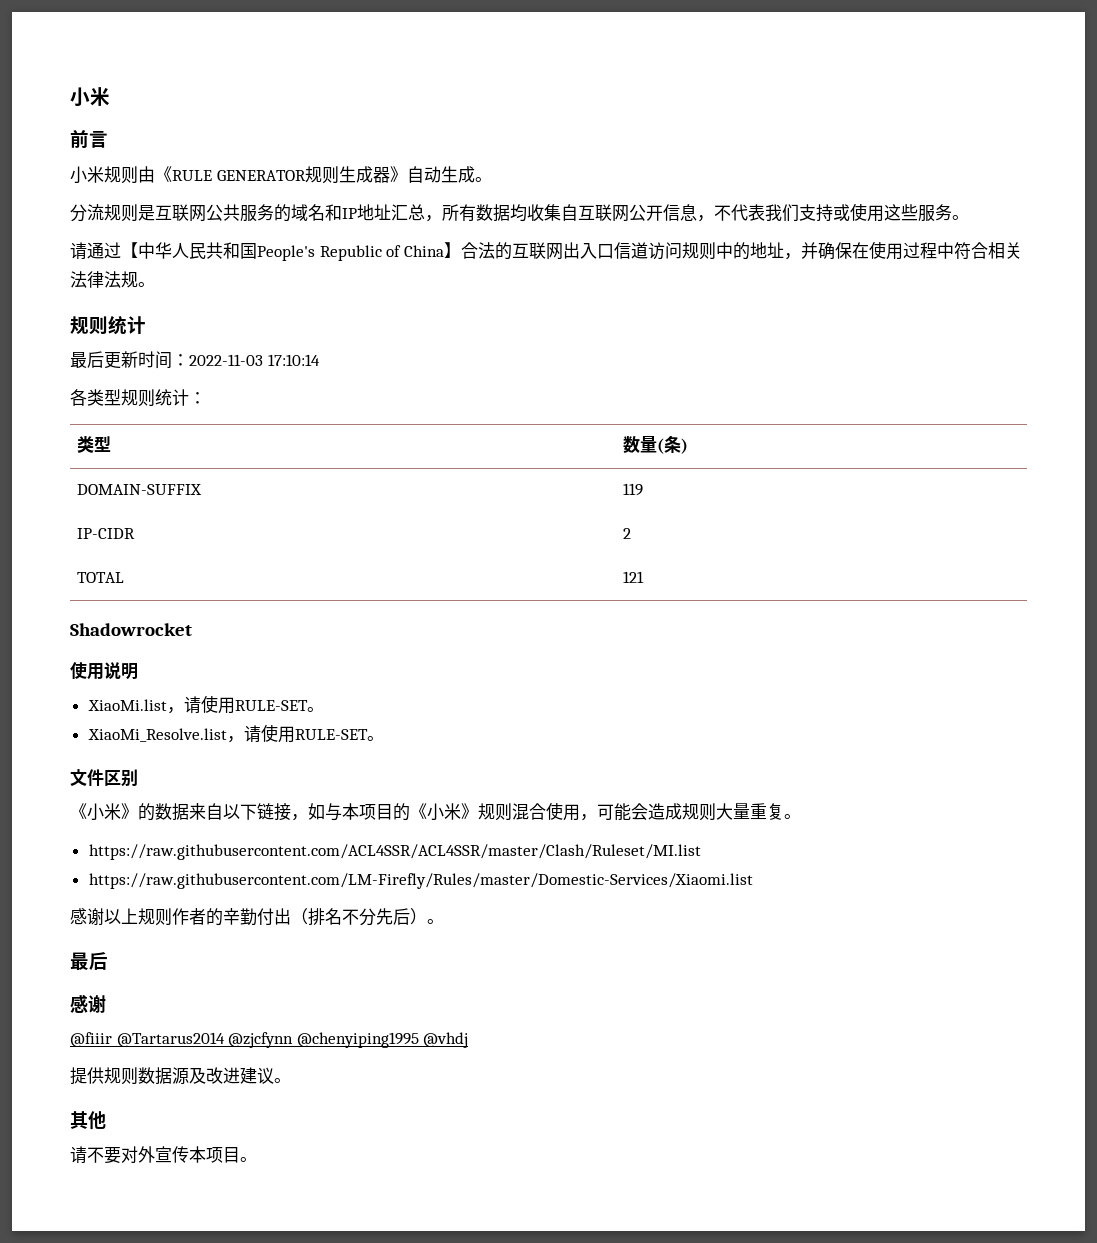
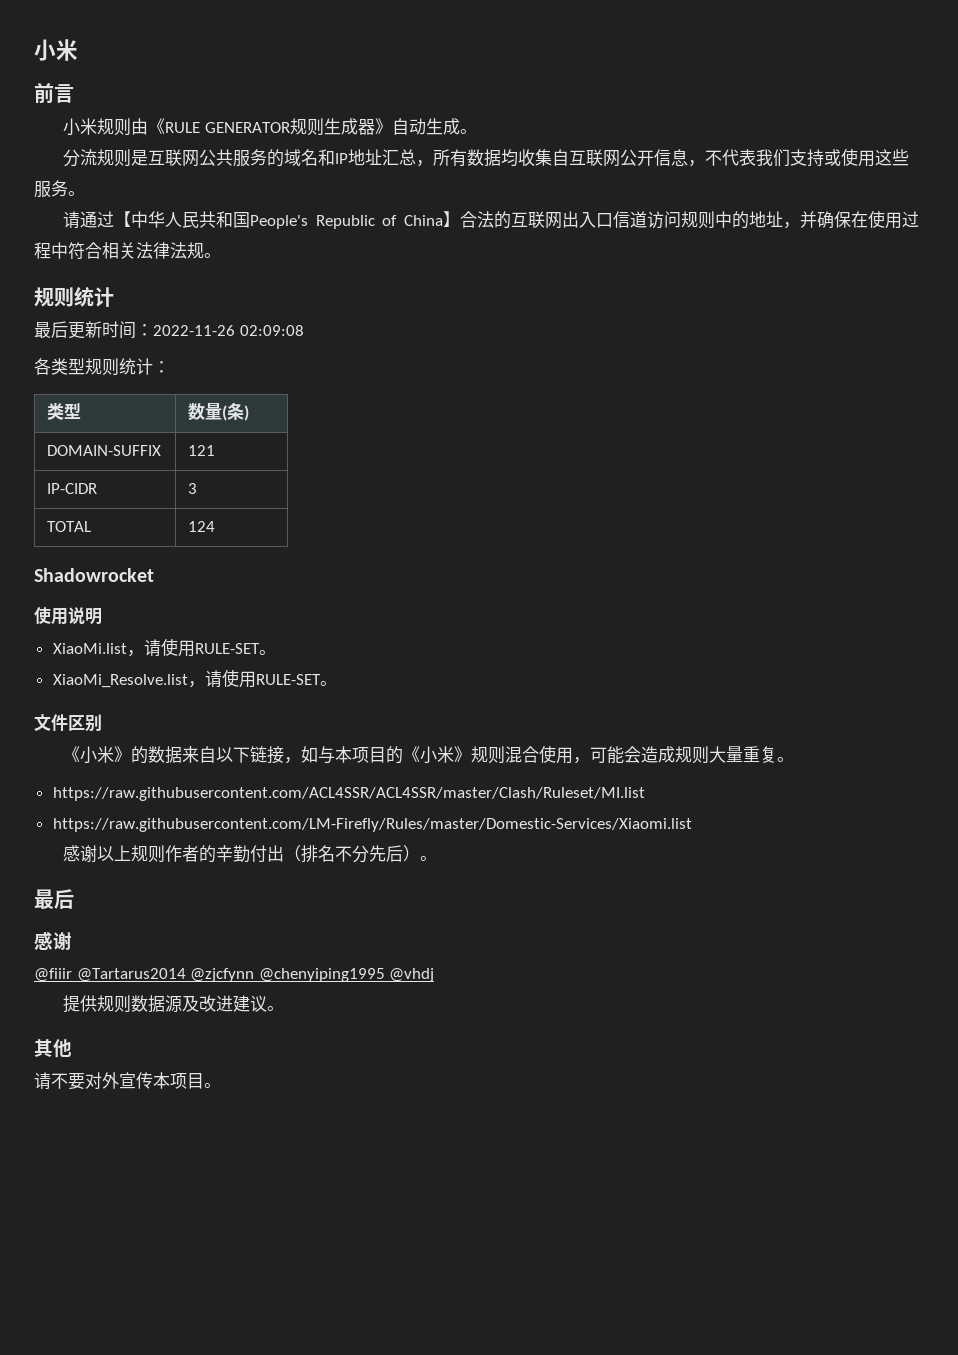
- 最后更新时间：2022-11-03 17:10:14
+ 最后更新时间：2022-11-26 02:09:08
- DOMAIN-SUFFIX | 119
+ DOMAIN-SUFFIX | 121
- IP-CIDR | 2
+ IP-CIDR | 3
- TOTAL | 121
+ TOTAL | 124

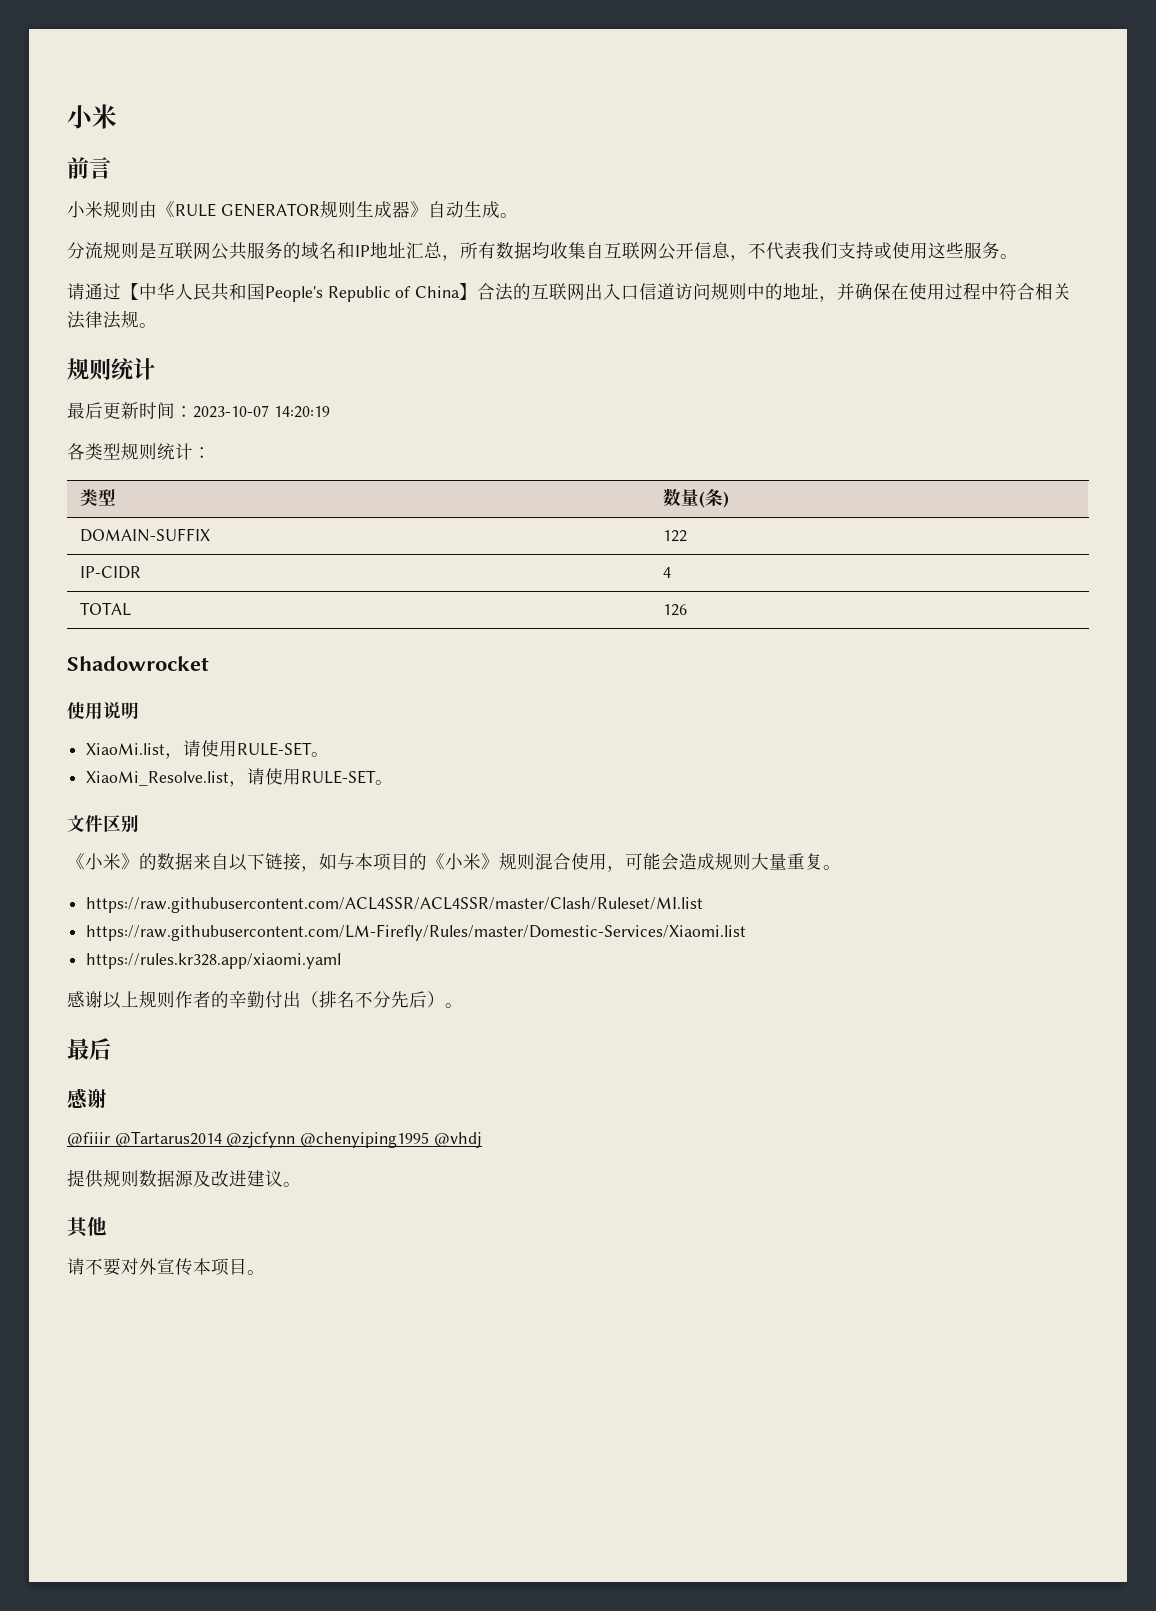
- 最后更新时间：2022-11-26 02:09:08
+ 最后更新时间：2023-10-07 14:20:19
- DOMAIN-SUFFIX | 121
+ DOMAIN-SUFFIX | 122
- IP-CIDR | 3
+ IP-CIDR | 4
- TOTAL | 124
+ TOTAL | 126
+ https://rules.kr328.app/xiaomi.yaml

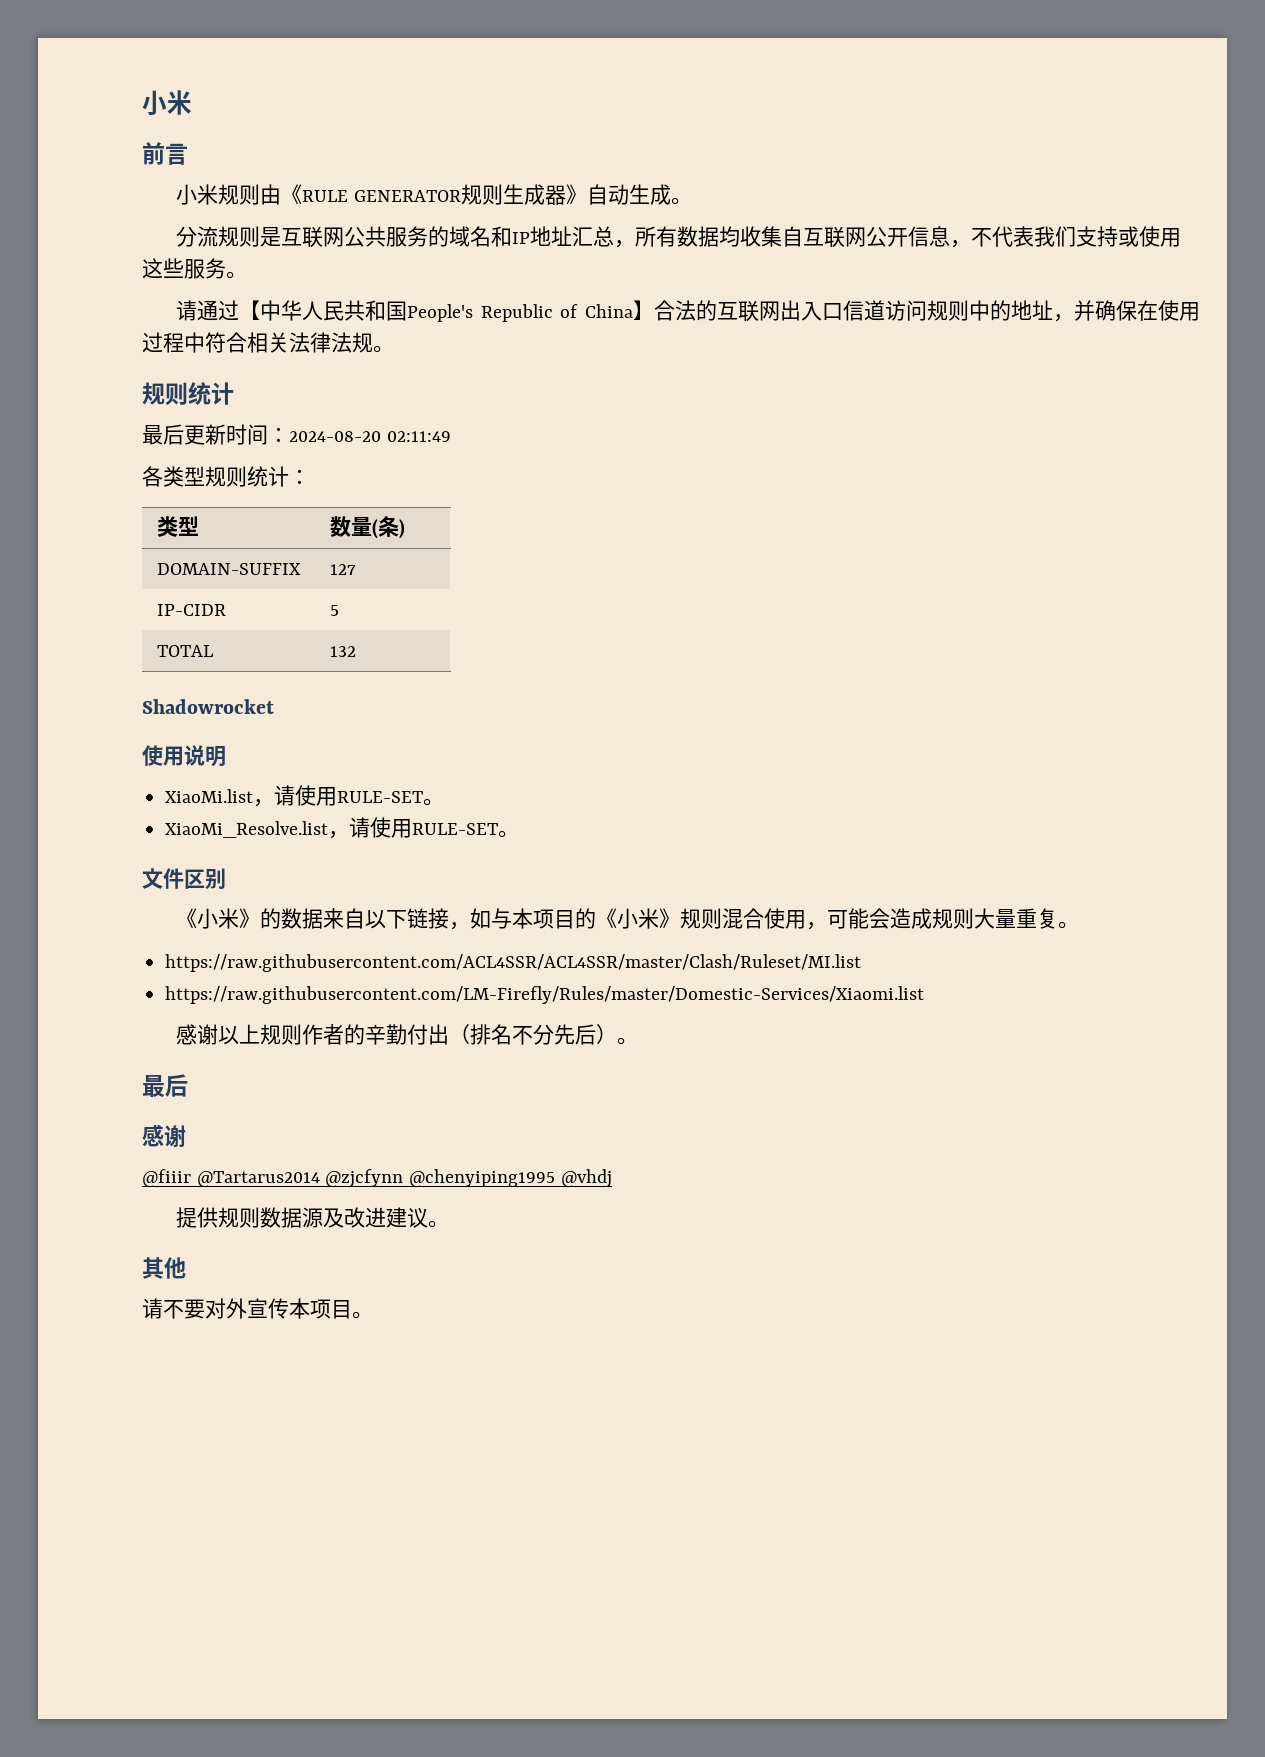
- 最后更新时间：2023-10-07 14:20:19
+ 最后更新时间：2024-08-20 02:11:49
- DOMAIN-SUFFIX | 122
+ DOMAIN-SUFFIX | 127
- IP-CIDR | 4
+ IP-CIDR | 5
- TOTAL | 126
+ TOTAL | 132
- https://rules.kr328.app/xiaomi.yaml

